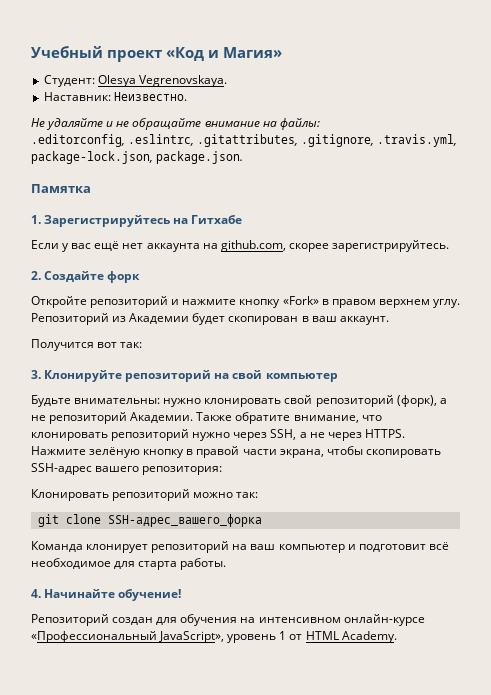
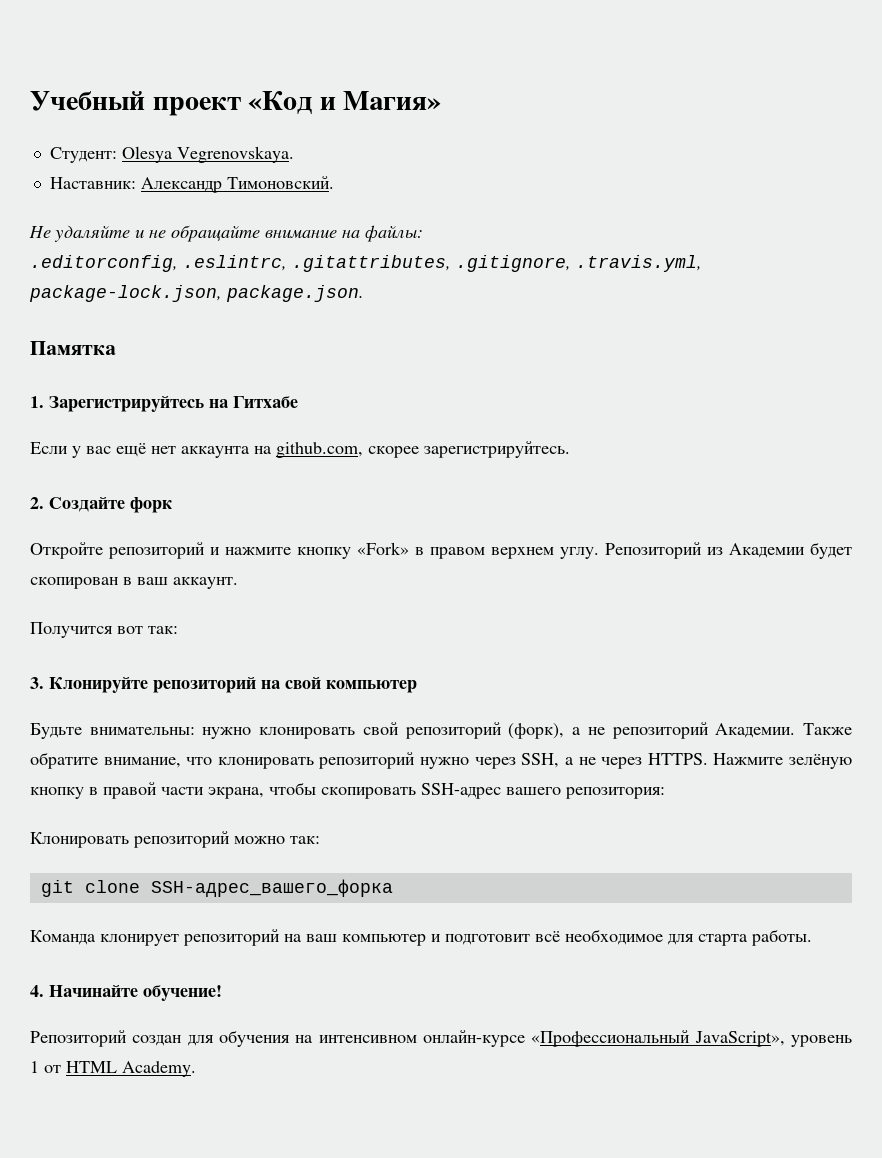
- Наставник: Неизвестно.
+ Наставник: Александр Тимоновский.

